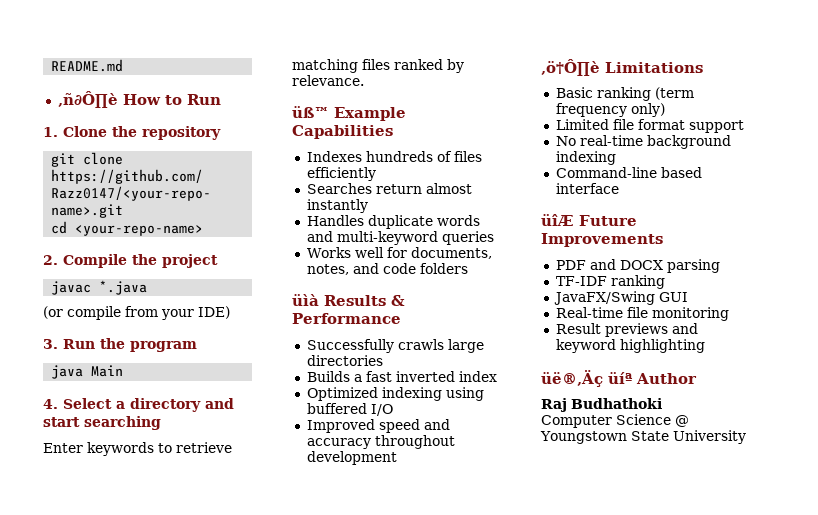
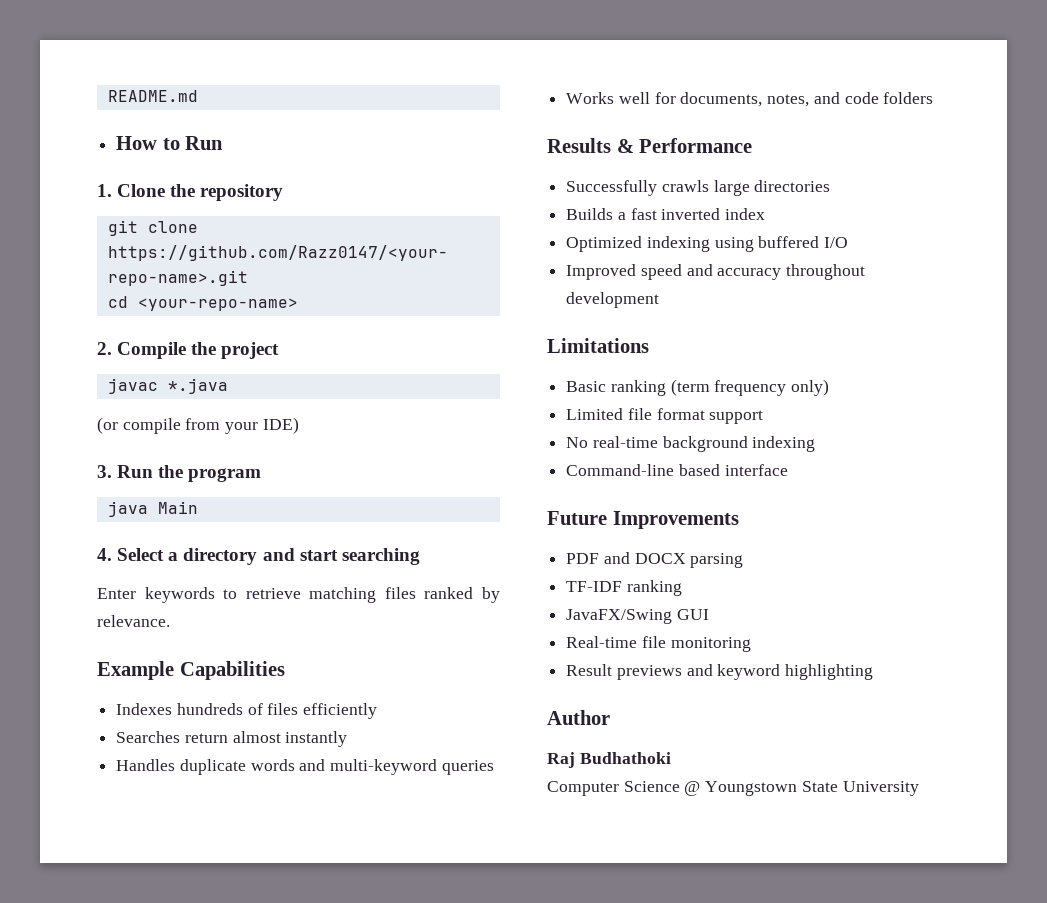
- ‚ñ∂Ô∏è How to Run
+ How to Run
- üß™ Example Capabilities
+ Example Capabilities
- üìà Results & Performance
+ Results & Performance
- ‚ö†Ô∏è Limitations
+ Limitations
- üîÆ Future Improvements
+ Future Improvements
- üë®‚Äç üíª Author
+ Author

